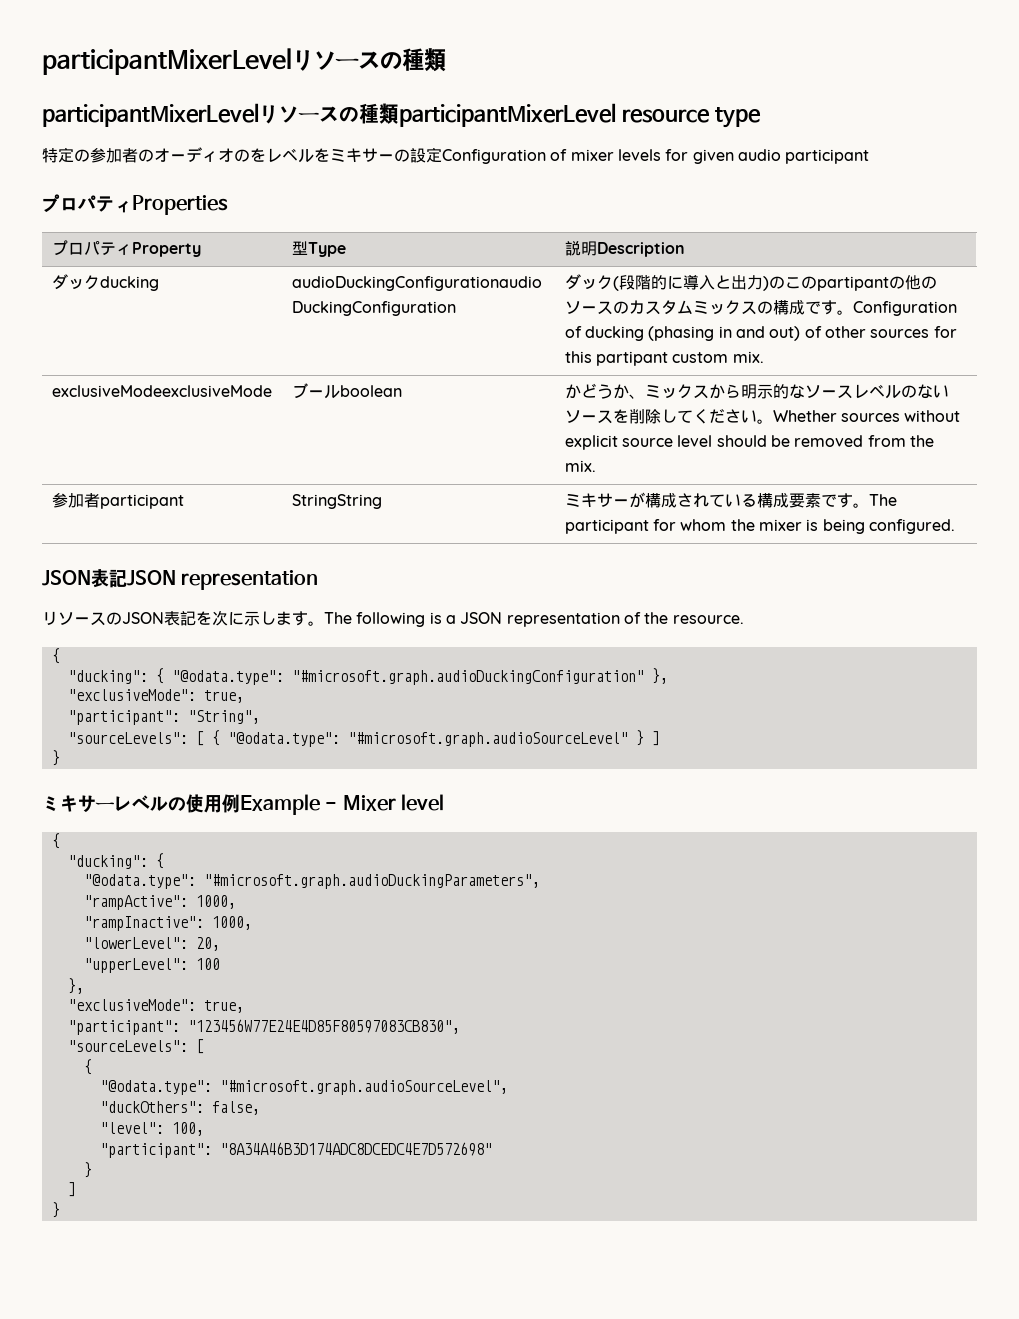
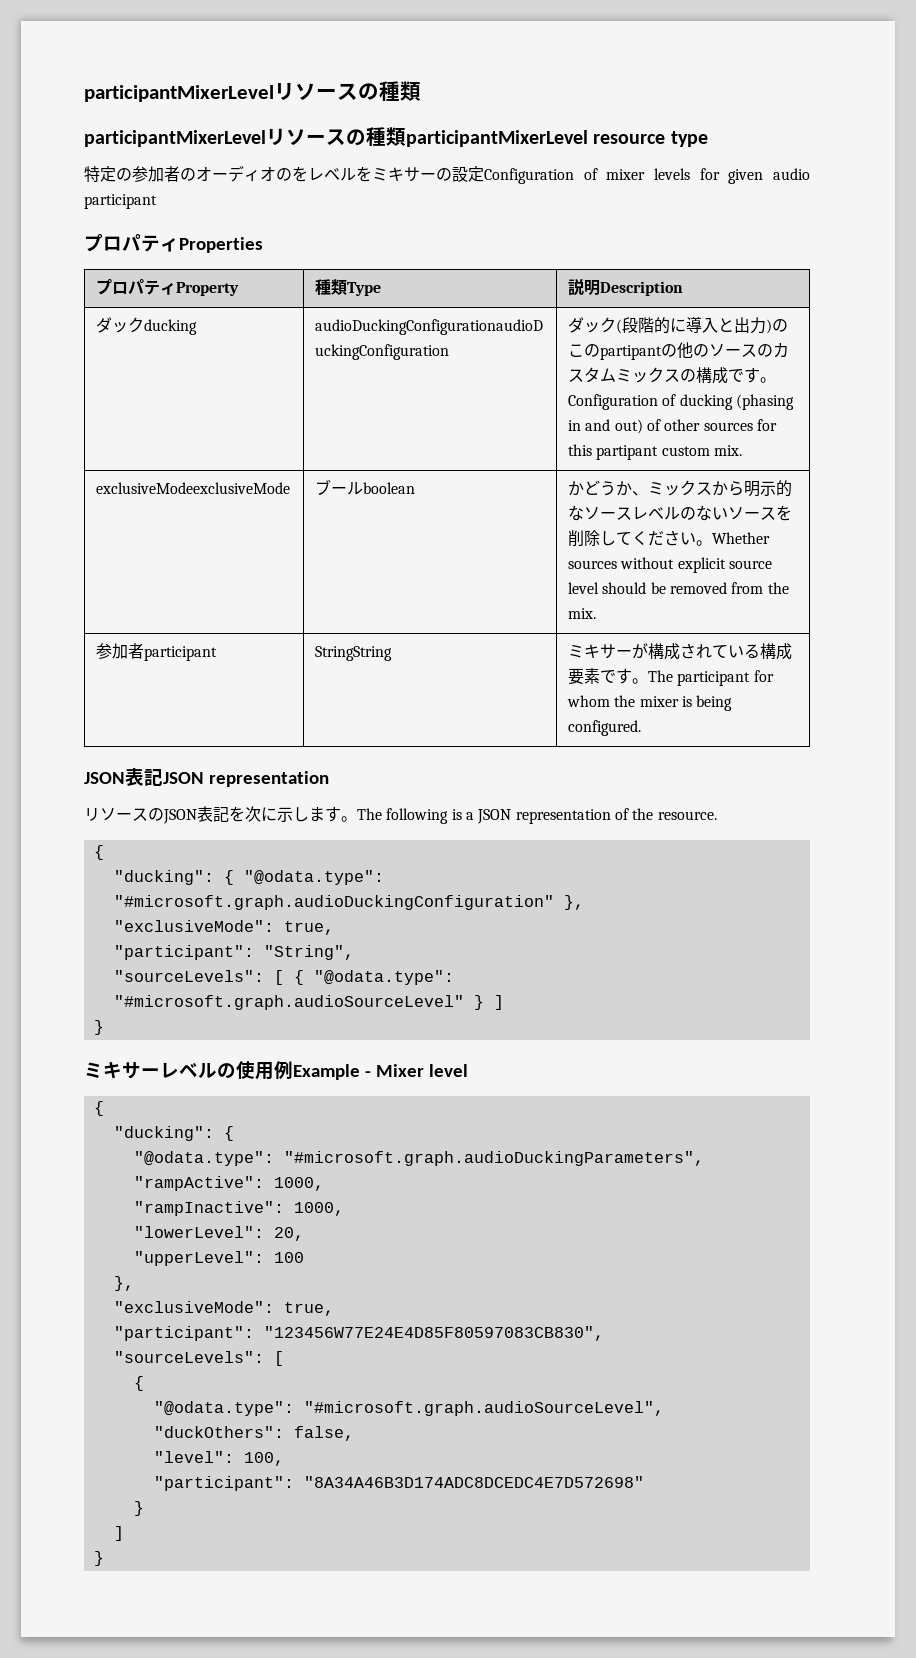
- プロパティProperty | 型Type | 説明Description
+ プロパティProperty | 種類Type | 説明Description

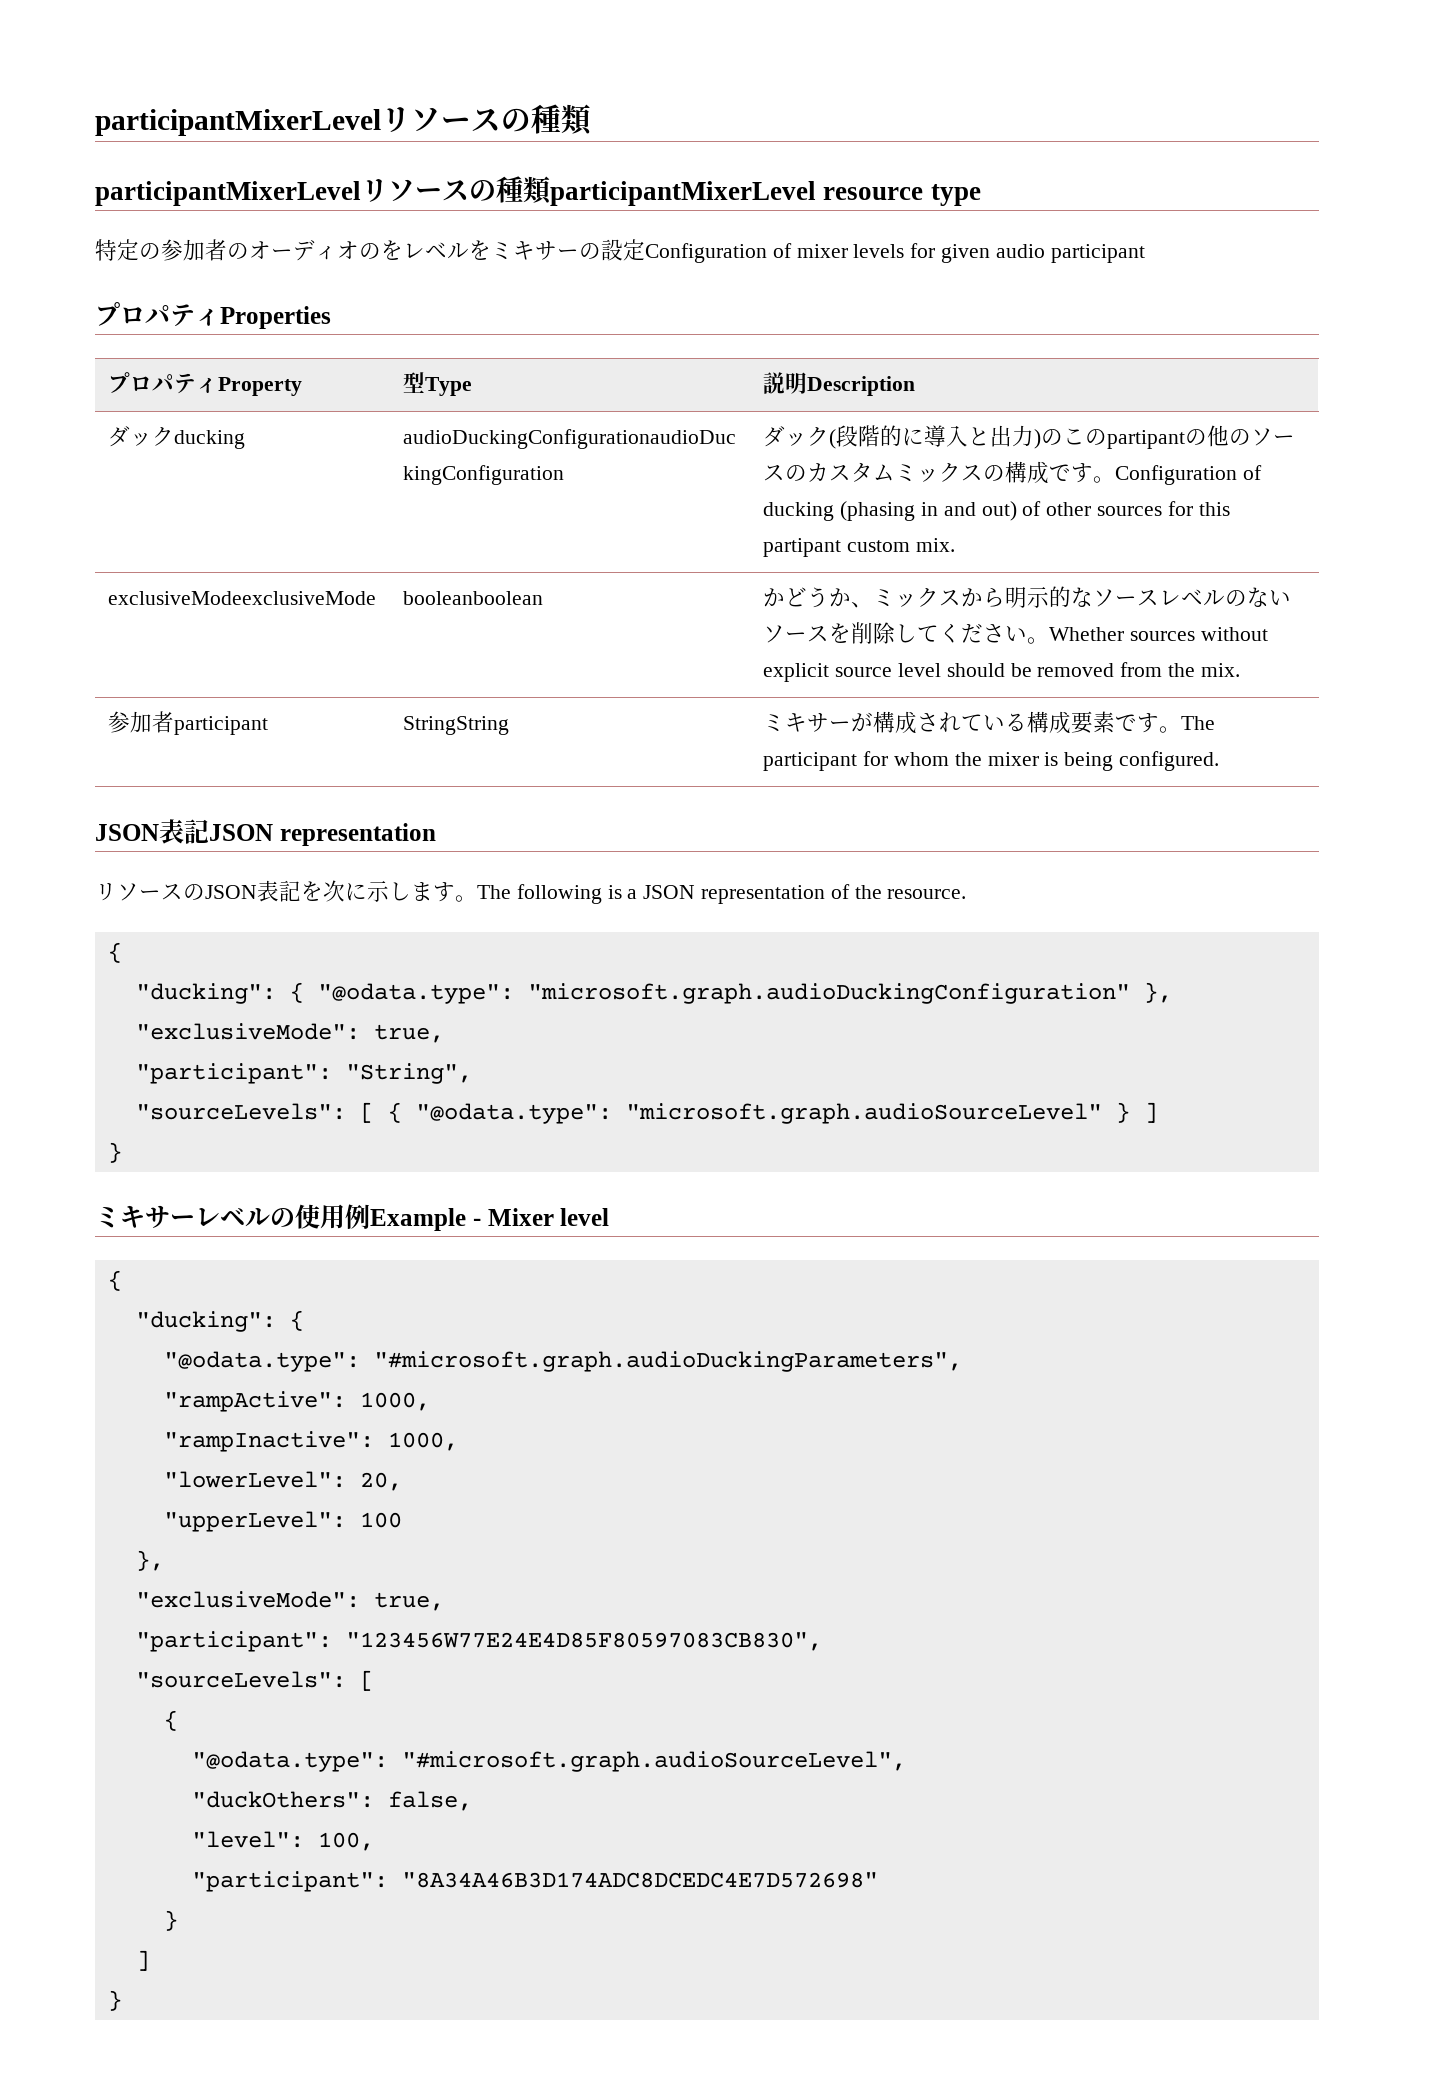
- プロパティProperty | 種類Type | 説明Description
+ プロパティProperty | 型Type | 説明Description
- exclusiveModeexclusiveMode | ブールboolean | かどうか、ミックスから明示的なソースレベルのないソースを削除してください。Whether sources without explicit source level should be removed from the mix.
+ exclusiveModeexclusiveMode | booleanboolean | かどうか、ミックスから明示的なソースレベルのないソースを削除してください。Whether sources without explicit source level should be removed from the mix.
- "ducking": { "@odata.type": "#microsoft.graph.audioDuckingConfiguration" },
+ "ducking": { "@odata.type": "microsoft.graph.audioDuckingConfiguration" },
- "sourceLevels": [ { "@odata.type": "#microsoft.graph.audioSourceLevel" } ]
+ "sourceLevels": [ { "@odata.type": "microsoft.graph.audioSourceLevel" } ]

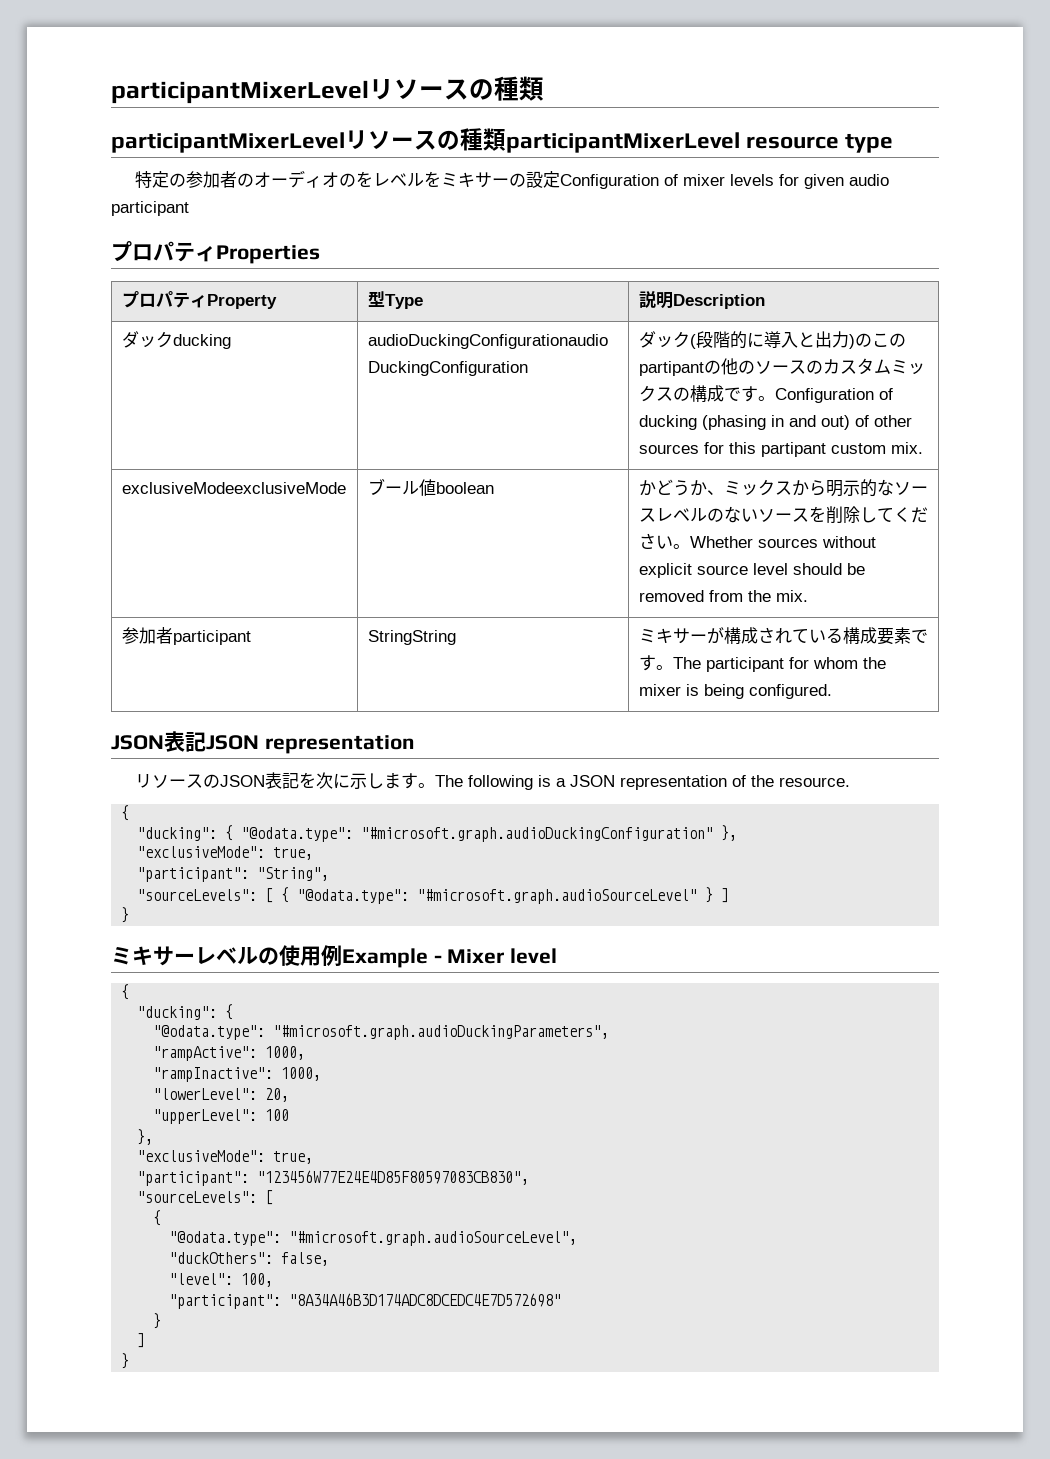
- exclusiveModeexclusiveMode | booleanboolean | かどうか、ミックスから明示的なソースレベルのないソースを削除してください。Whether sources without explicit source level should be removed from the mix.
+ exclusiveModeexclusiveMode | ブール値boolean | かどうか、ミックスから明示的なソースレベルのないソースを削除してください。Whether sources without explicit source level should be removed from the mix.
- "ducking": { "@odata.type": "microsoft.graph.audioDuckingConfiguration" },
+ "ducking": { "@odata.type": "#microsoft.graph.audioDuckingConfiguration" },
- "sourceLevels": [ { "@odata.type": "microsoft.graph.audioSourceLevel" } ]
+ "sourceLevels": [ { "@odata.type": "#microsoft.graph.audioSourceLevel" } ]

